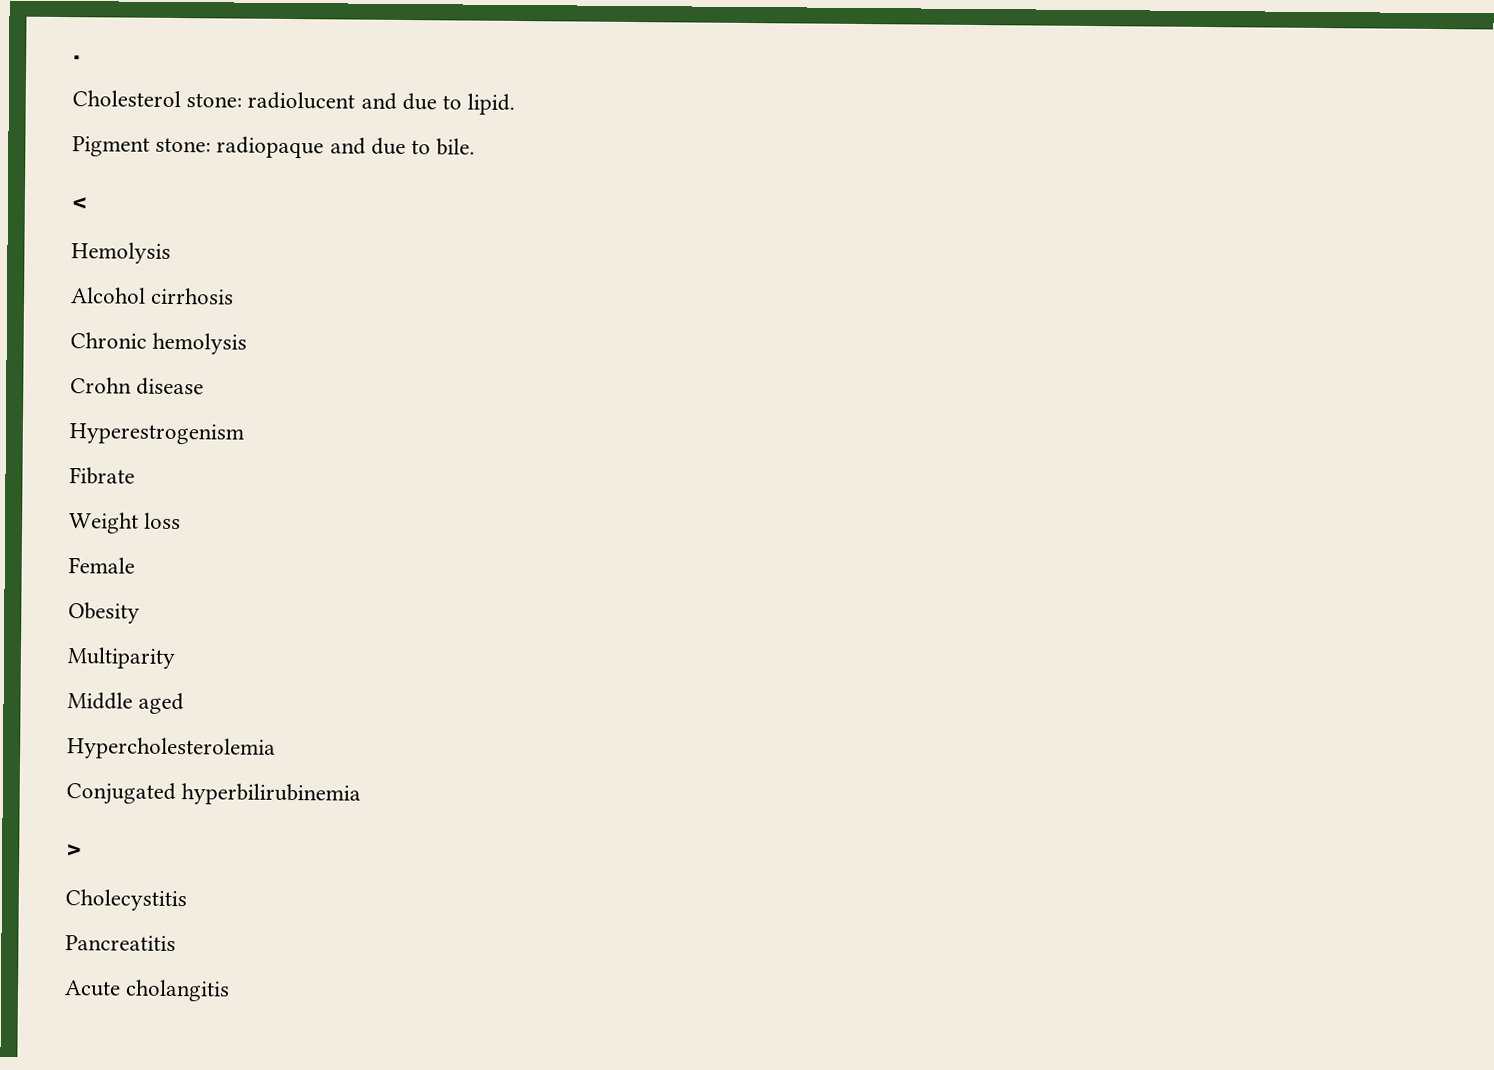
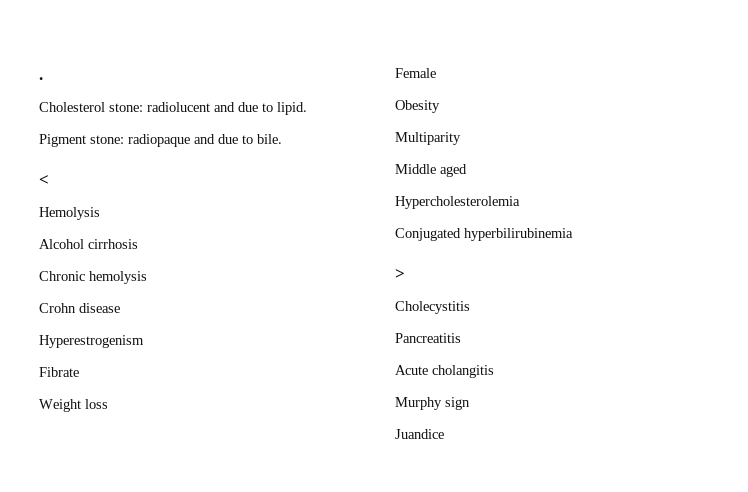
+ Murphy sign
+ Juandice

